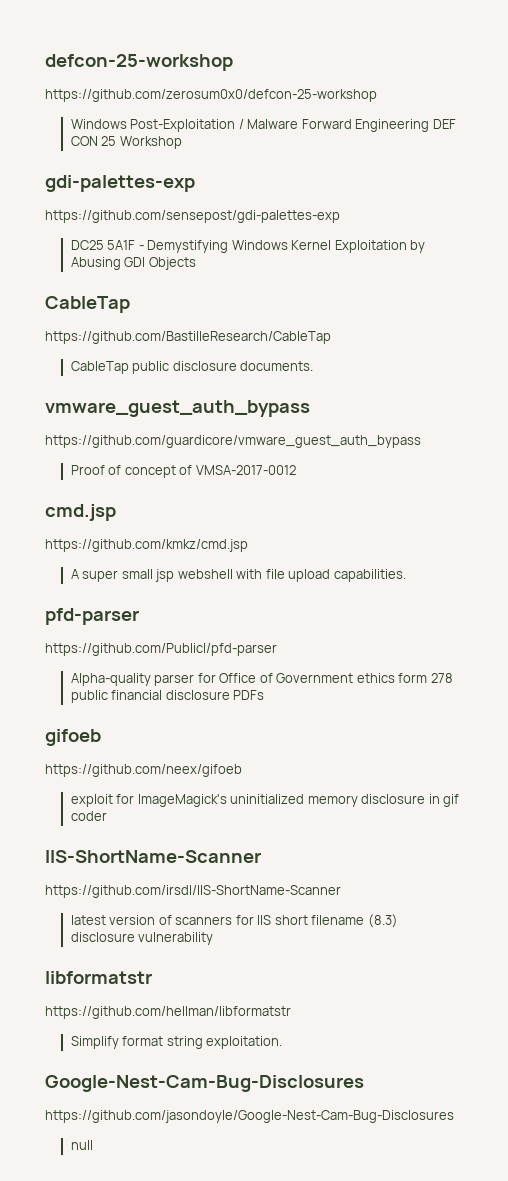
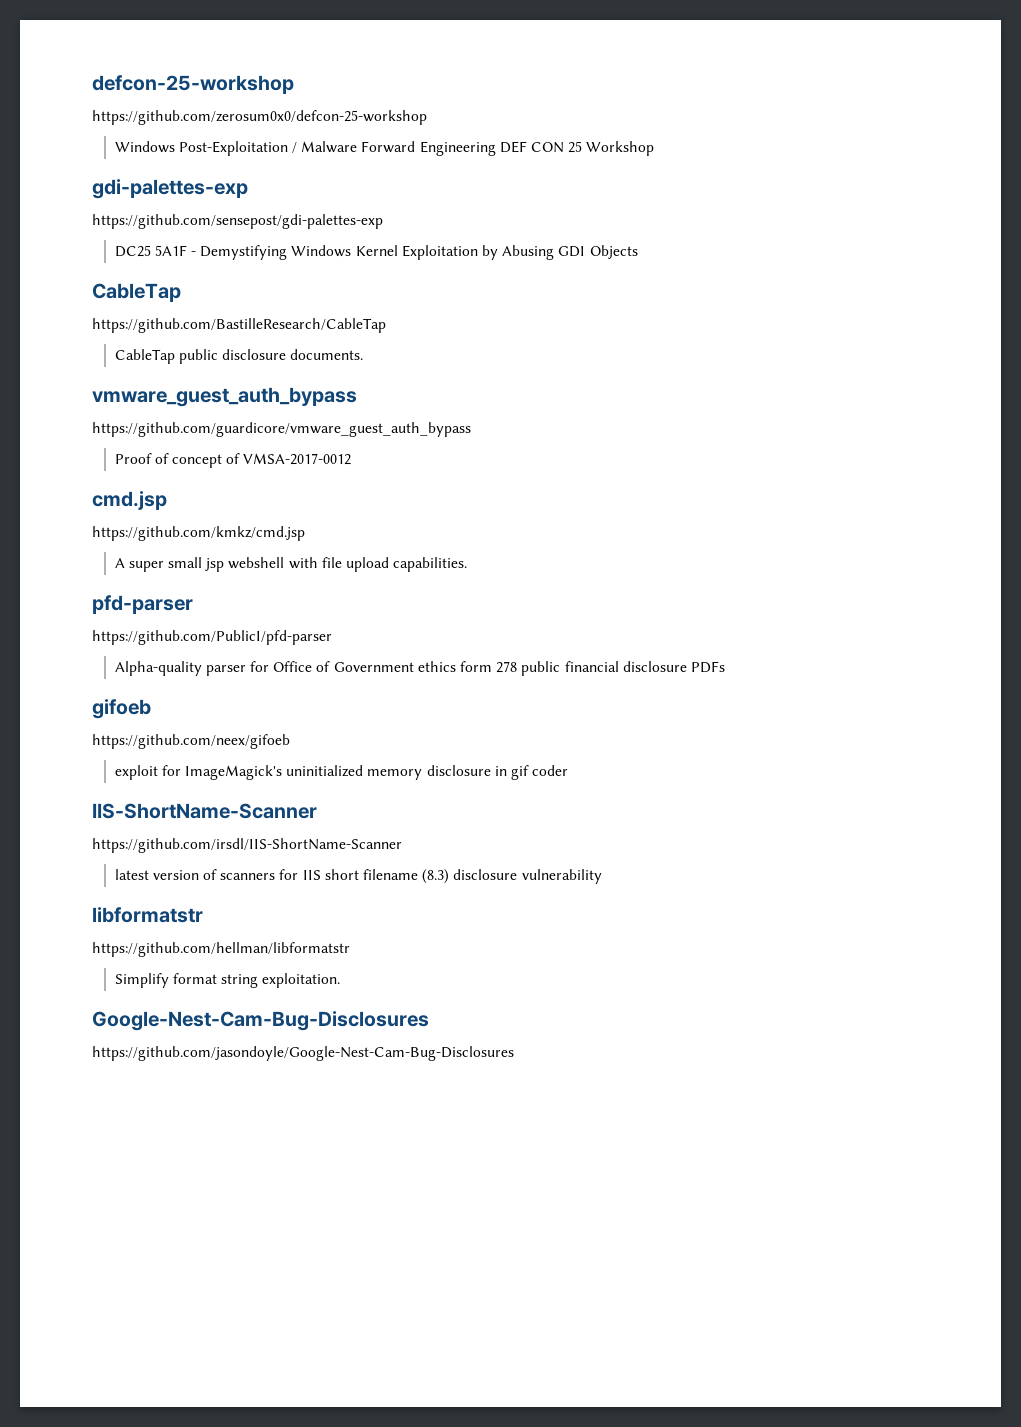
- null

